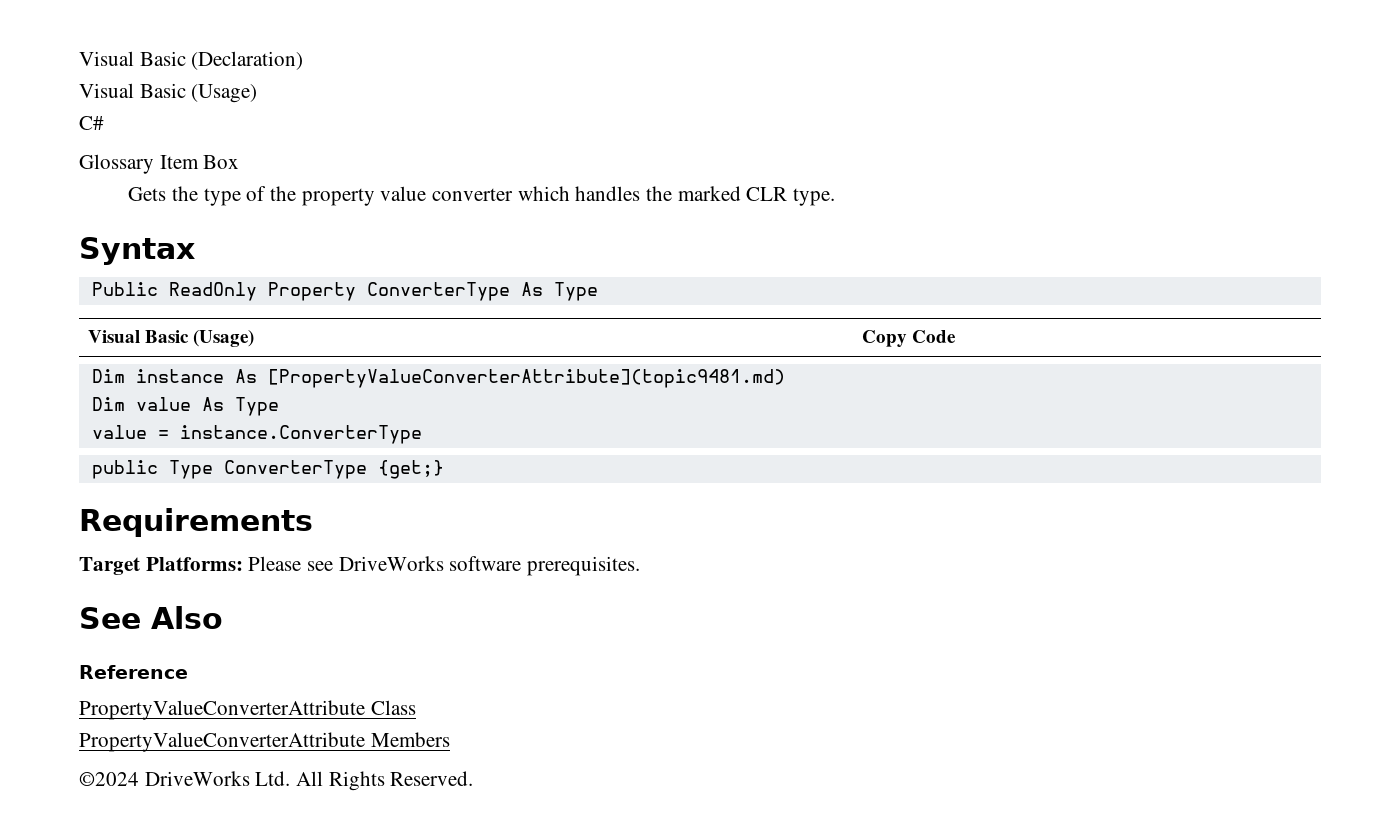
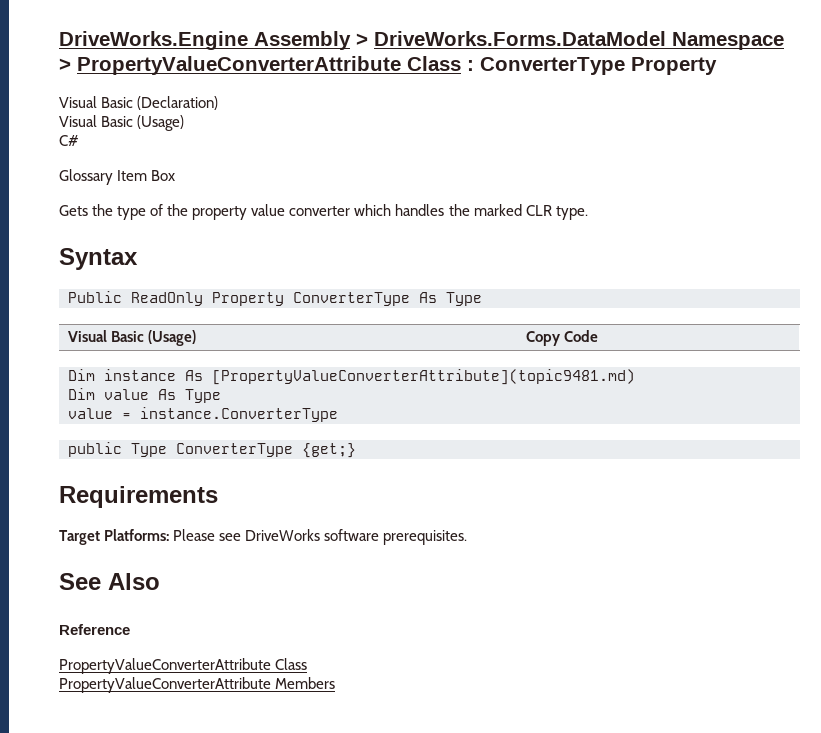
+ DriveWorks.Engine Assembly > DriveWorks.Forms.DataModel Namespace > PropertyValueConverterAttribute Class : ConverterType Property
- ©2024 DriveWorks Ltd. All Rights Reserved.

